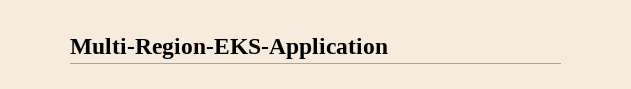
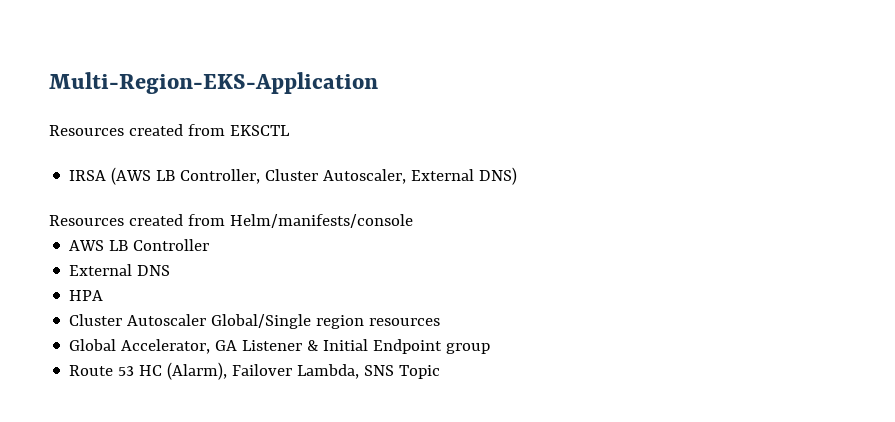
+ Resources created from EKSCTL
+ IRSA (AWS LB Controller, Cluster Autoscaler, External DNS)
+ Resources created from Helm/manifests/console
+ AWS LB Controller
+ External DNS
+ HPA
+ Cluster Autoscaler Global/Single region resources
+ Global Accelerator, GA Listener & Initial Endpoint group
+ Route 53 HC (Alarm), Failover Lambda, SNS Topic

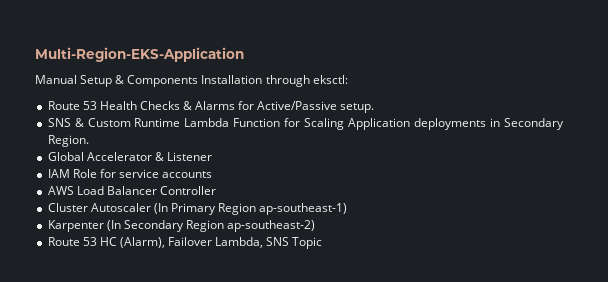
- Resources created from EKSCTL
- IRSA (AWS LB Controller, Cluster Autoscaler, External DNS)
- Resources created from Helm/manifests/console
+ Manual Setup & Components Installation through eksctl:
+ Route 53 Health Checks & Alarms for Active/Passive setup.
+ SNS & Custom Runtime Lambda Function for Scaling Application deployments in Secondary Region.
+ Global Accelerator & Listener
+ IAM Role for service accounts
- AWS LB Controller
+ AWS Load Balancer Controller
- External DNS
- HPA
- Cluster Autoscaler Global/Single region resources
- Global Accelerator, GA Listener & Initial Endpoint group
+ Cluster Autoscaler (In Primary Region ap-southeast-1)
+ Karpenter (In Secondary Region ap-southeast-2)

